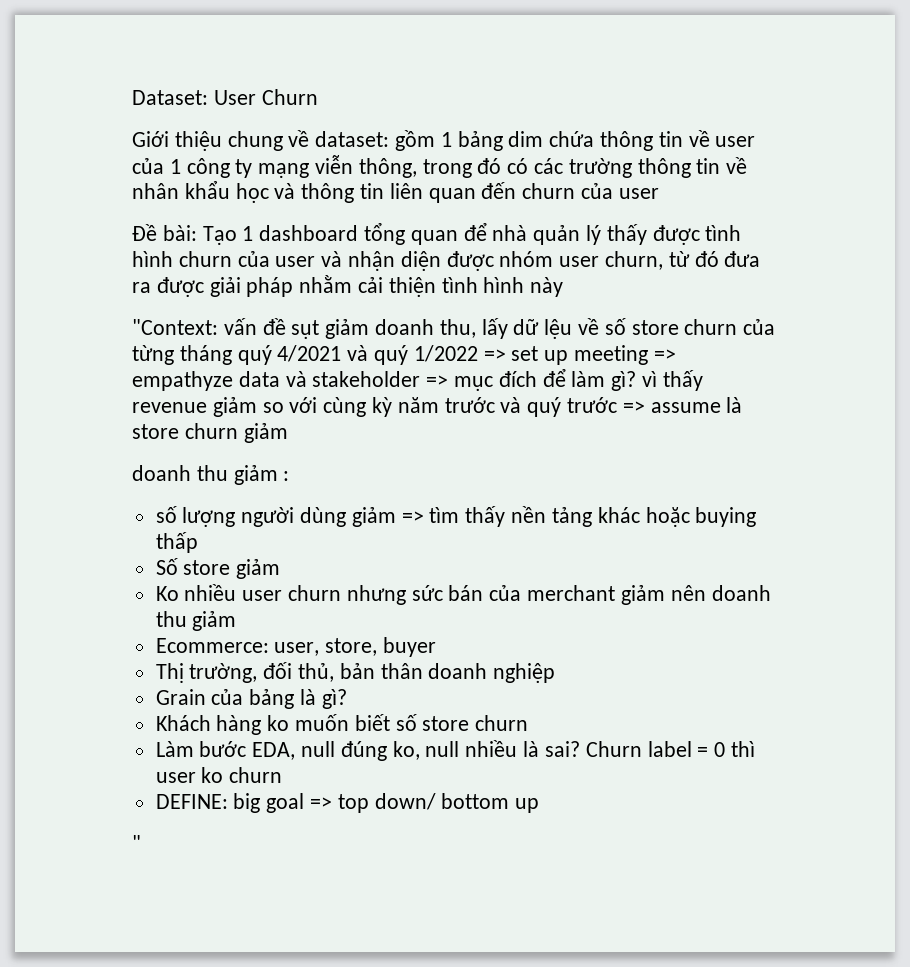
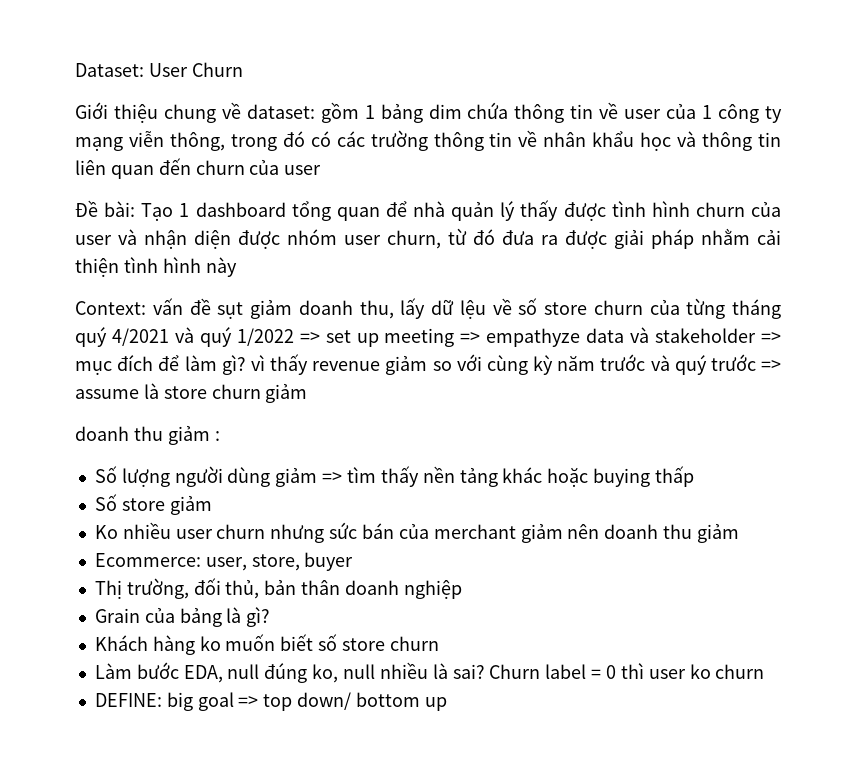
- "Context: vấn đề sụt giảm doanh thu, lấy dữ lệu về số store churn của từng tháng quý 4/2021 và quý 1/2022 => set up meeting => empathyze data và stakeholder => mục đích để làm gì? vì thấy revenue giảm so với cùng kỳ năm trước và quý trước => assume là store churn giảm
+ Context: vấn đề sụt giảm doanh thu, lấy dữ lệu về số store churn của từng tháng quý 4/2021 và quý 1/2022 => set up meeting => empathyze data và stakeholder => mục đích để làm gì? vì thấy revenue giảm so với cùng kỳ năm trước và quý trước => assume là store churn giảm
- số lượng người dùng giảm => tìm thấy nền tảng khác hoặc buying thấp
+ Số lượng người dùng giảm => tìm thấy nền tảng khác hoặc buying thấp
- "

